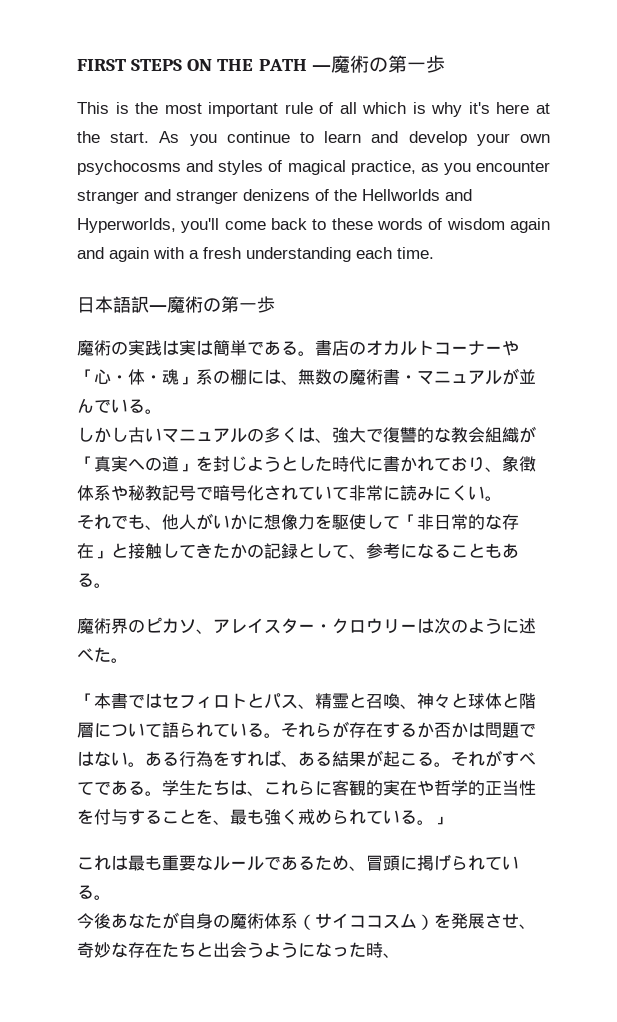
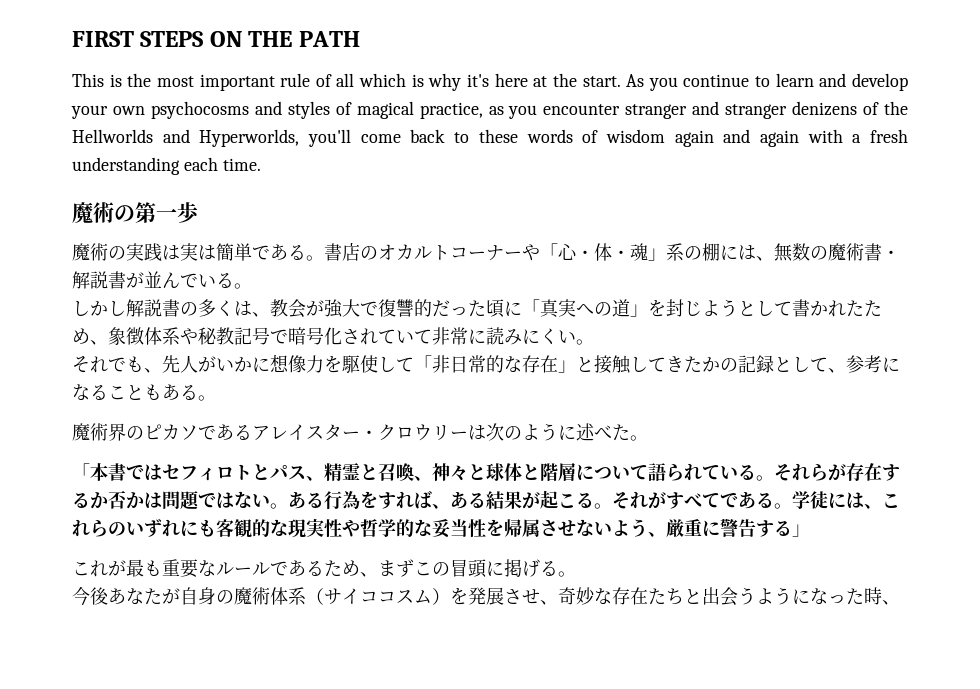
- FIRST STEPS ON THE PATH —魔術の第一歩
+ FIRST STEPS ON THE PATH
- 日本語訳—魔術の第一歩
+ 魔術の第一歩
- 書店のオカルトコーナーや「心・体・魂」系の棚には、無数の魔術書・マニュアルが並んでいる。
+ 書店のオカルトコーナーや「心・体・魂」系の棚には、無数の魔術書・解説書が並んでいる。
- しかし古いマニュアルの多くは、強大で復讐的な教会組織が「真実への道」を封じようとした時代に書かれており、象徴体系や秘教記号で暗号化されていて非常に読みにくい。
+ しかし解説書の多くは、教会が強大で復讐的だった頃に「真実への道」を封じようとして書かれたため、象徴体系や秘教記号で暗号化されていて非常に読みにくい。
- それでも、他人がいかに想像力を駆使して「非日常的な存在」と接触してきたかの記録として、参考になることもある。
+ それでも、先人がいかに想像力を駆使して「非日常的な存在」と接触してきたかの記録として、参考になることもある。
- 魔術界のピカソ、アレイスター・クロウリーは次のように述べた。
+ 魔術界のピカソであるアレイスター・クロウリーは次のように述べた。
- 学生たちは、これらに客観的実在や哲学的正当性を付与することを、最も強く戒められている。」
+ 学徒には、これらのいずれにも客観的な現実性や哲学的な妥当性を帰属させないよう、厳重に警告する」
- これは最も重要なルールであるため、冒頭に掲げられている。
+ これが最も重要なルールであるため、まずこの冒頭に掲げる。

